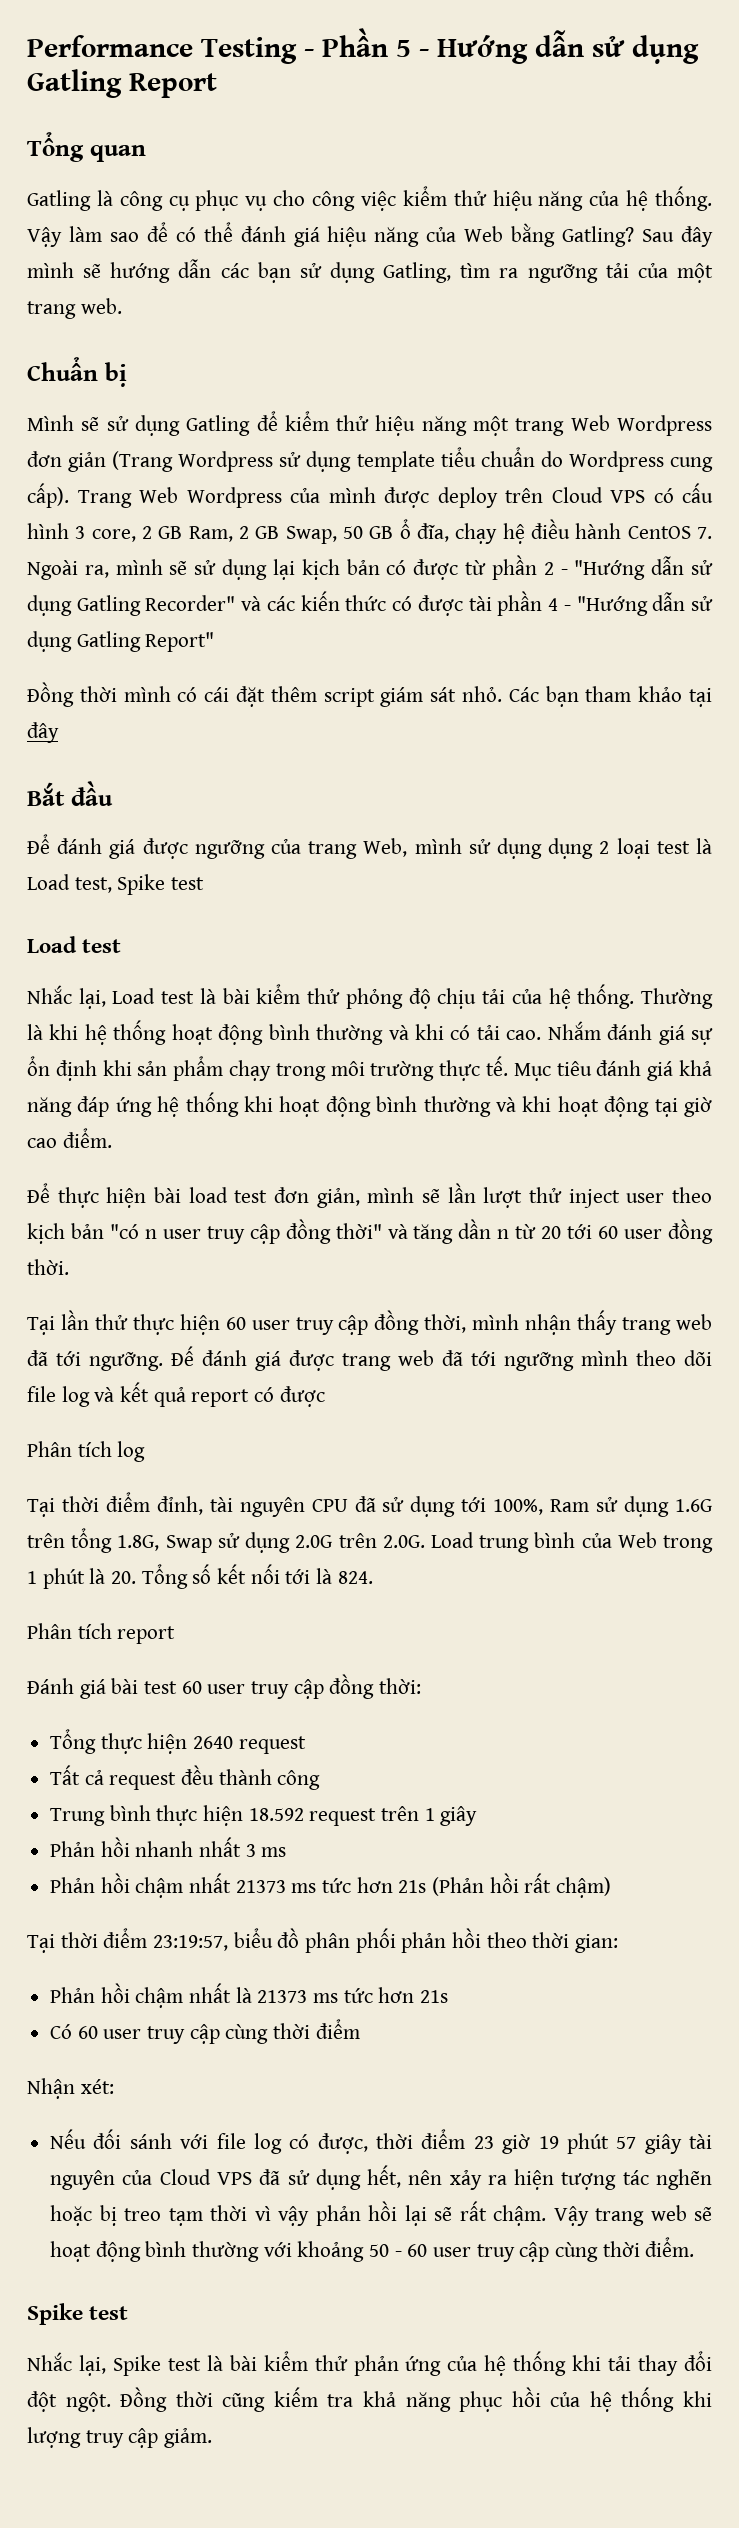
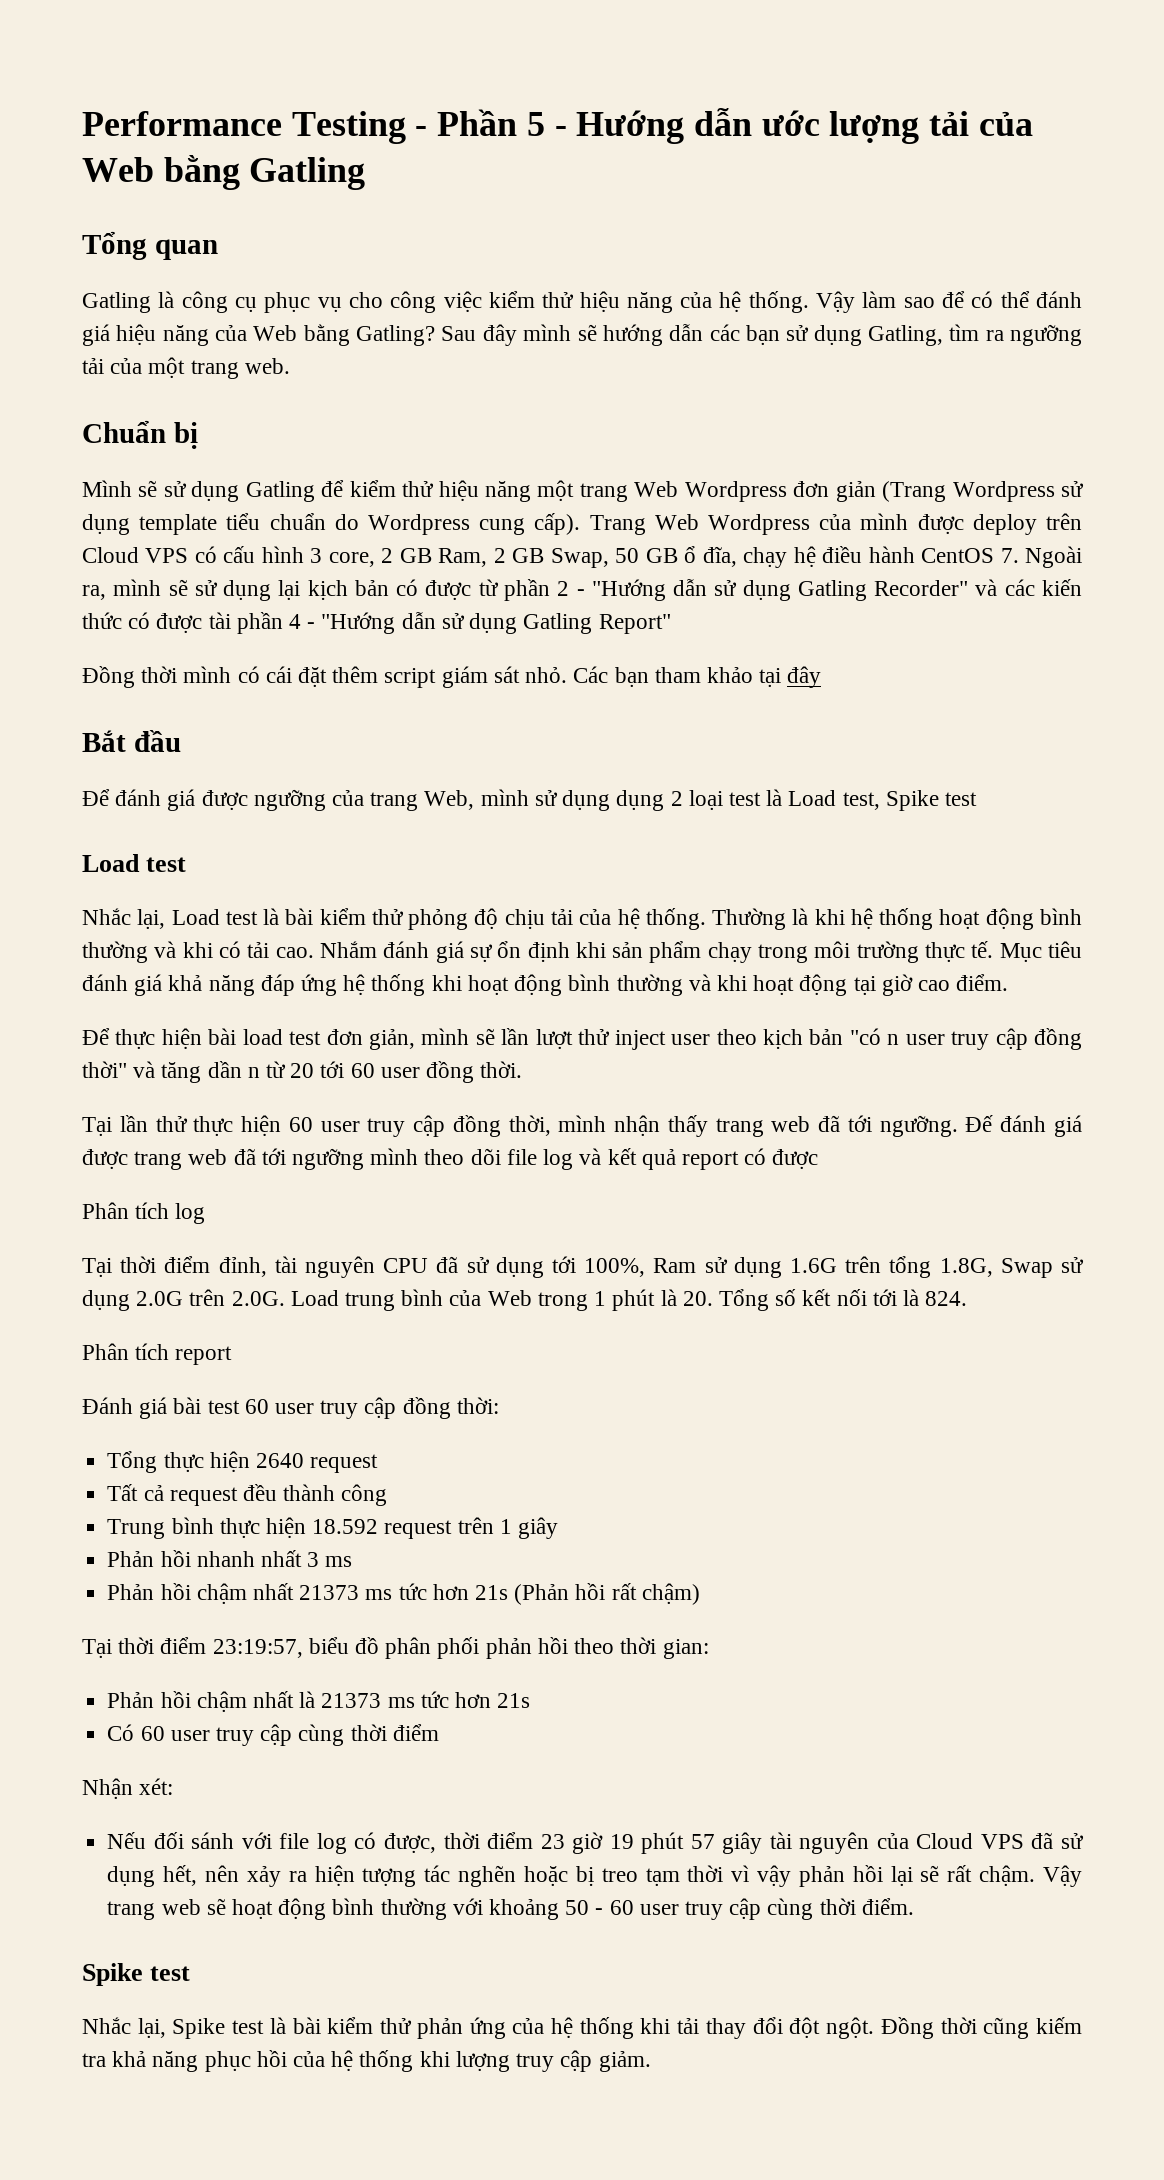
- Performance Testing - Phần 5 - Hướng dẫn sử dụng Gatling Report
+ Performance Testing - Phần 5 - Hướng dẫn ước lượng tải của Web bằng Gatling

